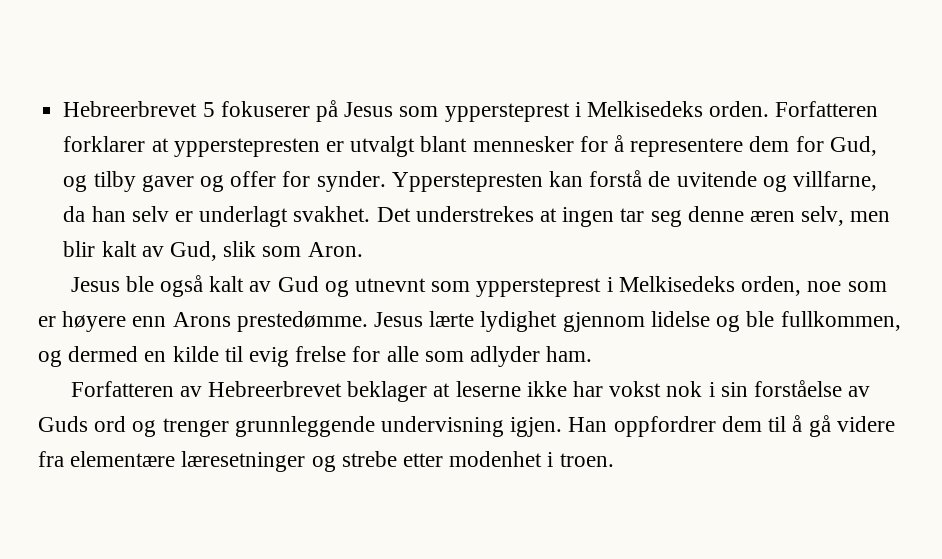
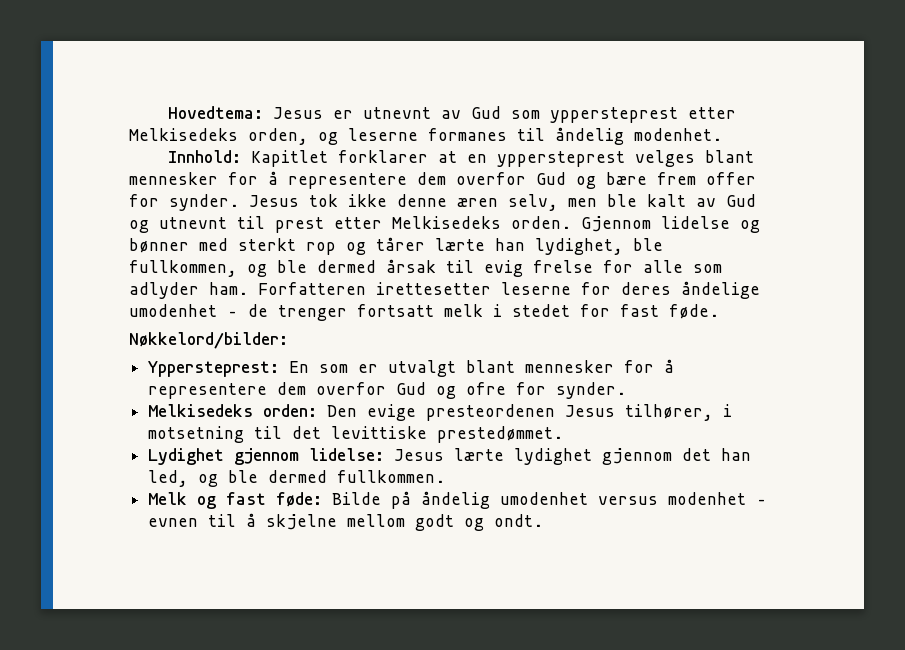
- Hebreerbrevet 5 fokuserer på Jesus som yppersteprest i Melkisedeks orden. Forfatteren forklarer at ypperstepresten er utvalgt blant mennesker for å representere dem for Gud, og tilby gaver og offer for synder. Ypperstepresten kan forstå de uvitende og villfarne, da han selv er underlagt svakhet. Det understrekes at ingen tar seg denne æren selv, men blir kalt av Gud, slik som Aron.
- Jesus ble også kalt av Gud og utnevnt som yppersteprest i Melkisedeks orden, noe som er høyere enn Arons prestedømme. Jesus lærte lydighet gjennom lidelse og ble fullkommen, og dermed en kilde til evig frelse for alle som adlyder ham.
- Forfatteren av Hebreerbrevet beklager at leserne ikke har vokst nok i sin forståelse av Guds ord og trenger grunnleggende undervisning igjen. Han oppfordrer dem til å gå videre fra elementære læresetninger og strebe etter modenhet i troen.
+ Hovedtema: Jesus er utnevnt av Gud som yppersteprest etter Melkisedeks orden, og leserne formanes til åndelig modenhet.
+ Innhold: Kapitlet forklarer at en yppersteprest velges blant mennesker for å representere dem overfor Gud og bære frem offer for synder. Jesus tok ikke denne æren selv, men ble kalt av Gud og utnevnt til prest etter Melkisedeks orden. Gjennom lidelse og bønner med sterkt rop og tårer lærte han lydighet, ble fullkommen, og ble dermed årsak til evig frelse for alle som adlyder ham. Forfatteren irettesetter leserne for deres åndelige umodenhet – de trenger fortsatt melk i stedet for fast føde.
+ Nøkkelord/bilder:
+ Yppersteprest: En som er utvalgt blant mennesker for å representere dem overfor Gud og ofre for synder.
+ Melkisedeks orden: Den evige presteordenen Jesus tilhører, i motsetning til det levittiske prestedømmet.
+ Lydighet gjennom lidelse: Jesus lærte lydighet gjennom det han led, og ble dermed fullkommen.
+ Melk og fast føde: Bilde på åndelig umodenhet versus modenhet – evnen til å skjelne mellom godt og ondt.

